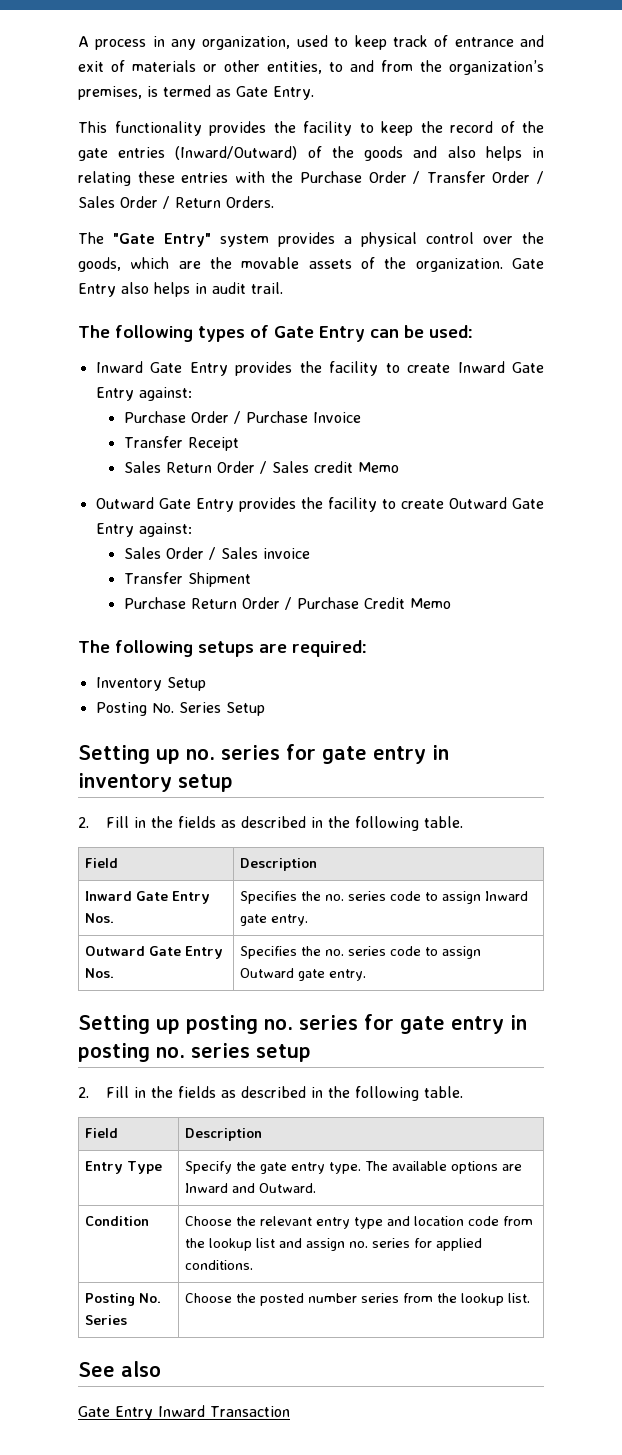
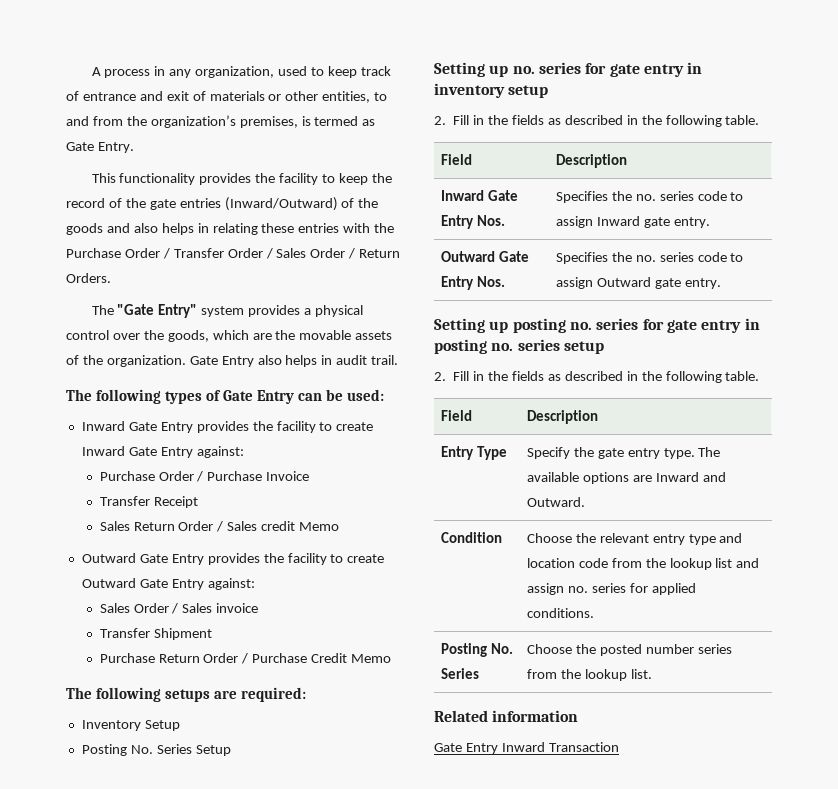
- See also
+ Related information

